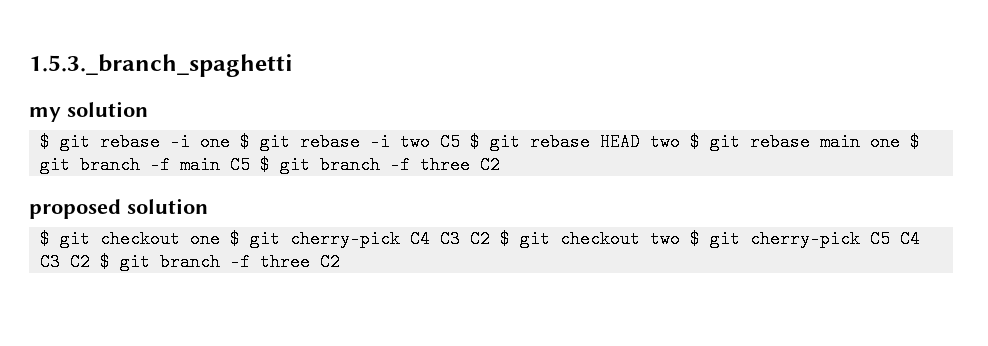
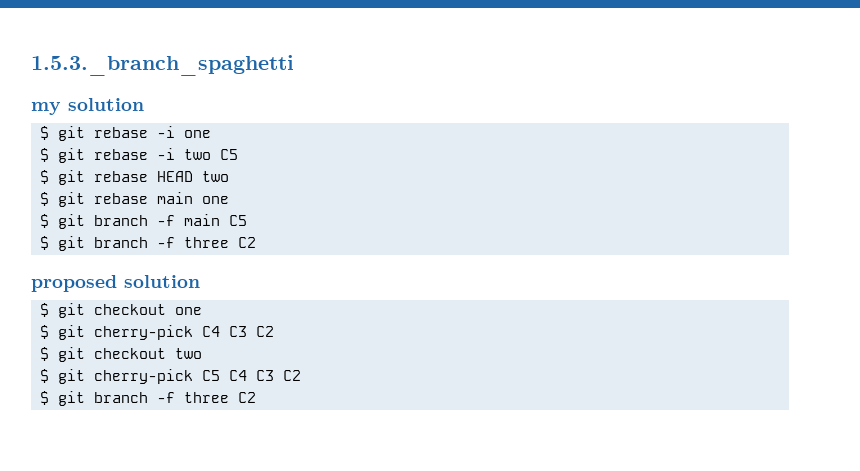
- $ git rebase -i one $ git rebase -i two C5 $ git rebase HEAD two $ git rebase main one $ git branch -f main C5 $ git branch -f three C2
+ $ git rebase -i one
+ $ git rebase -i two C5
+ $ git rebase HEAD two
+ $ git rebase main one
+ $ git branch -f main C5
+ $ git branch -f three C2
- $ git checkout one $ git cherry-pick C4 C3 C2 $ git checkout two $ git cherry-pick C5 C4 C3 C2 $ git branch -f three C2
+ $ git checkout one
+ $ git cherry-pick C4 C3 C2
+ $ git checkout two
+ $ git cherry-pick C5 C4 C3 C2
+ $ git branch -f three C2

